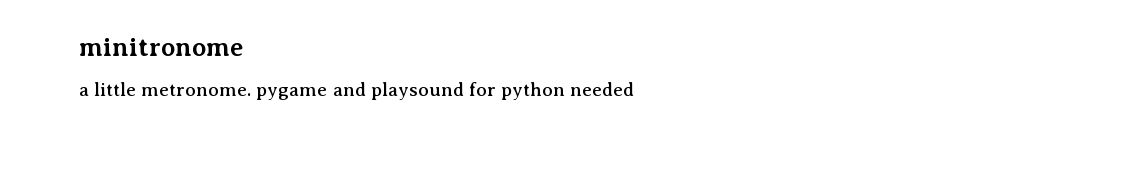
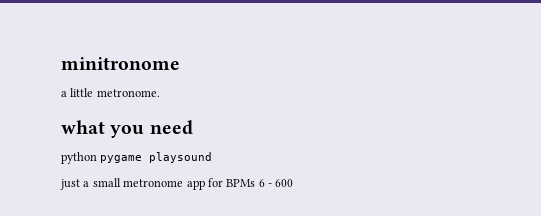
- a little metronome. pygame and playsound for python needed
+ a little metronome.
+ what you need
+ python pygame playsound
+ just a small metronome app for BPMs 6 - 600

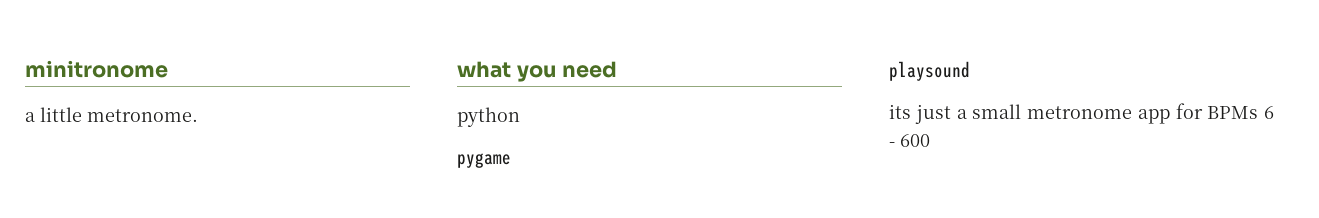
- python pygame playsound
+ python
+ pygame
+ playsound
- just a small metronome app for BPMs 6 - 600
+ its just a small metronome app for BPMs 6 - 600

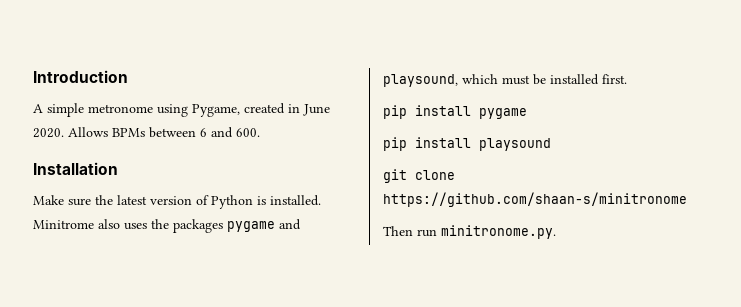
- minitronome
- a little metronome.
- what you need
- python
- pygame
+ Introduction
+ A simple metronome using Pygame, created in June 2020. Allows BPMs between 6 and 600.
+ Installation
+ Make sure the latest version of Python is installed. Minitrome also uses the packages pygame and playsound, which must be installed first.
+ pip install pygame
- playsound
+ pip install playsound
- its just a small metronome app for BPMs 6 - 600
+ git clone https://github.com/shaan-s/minitronome
+ Then run minitronome.py.

